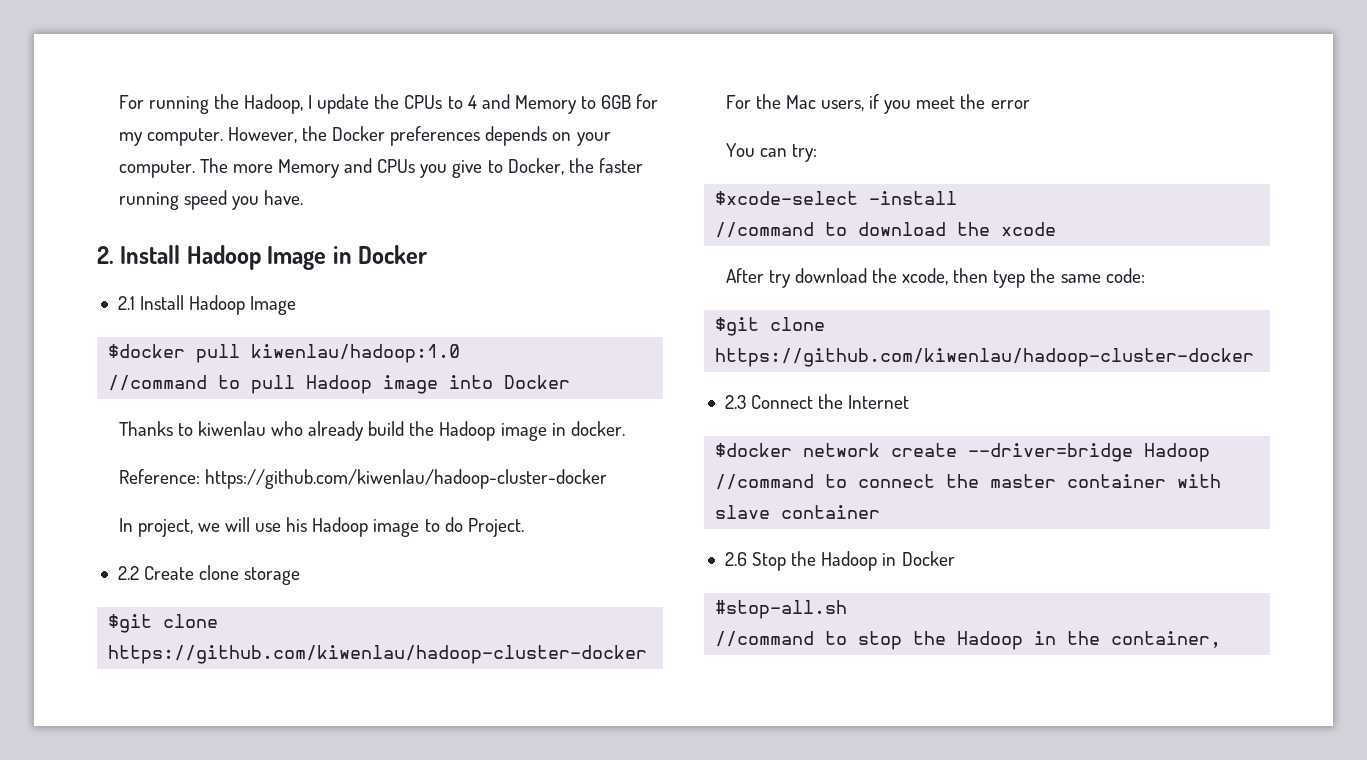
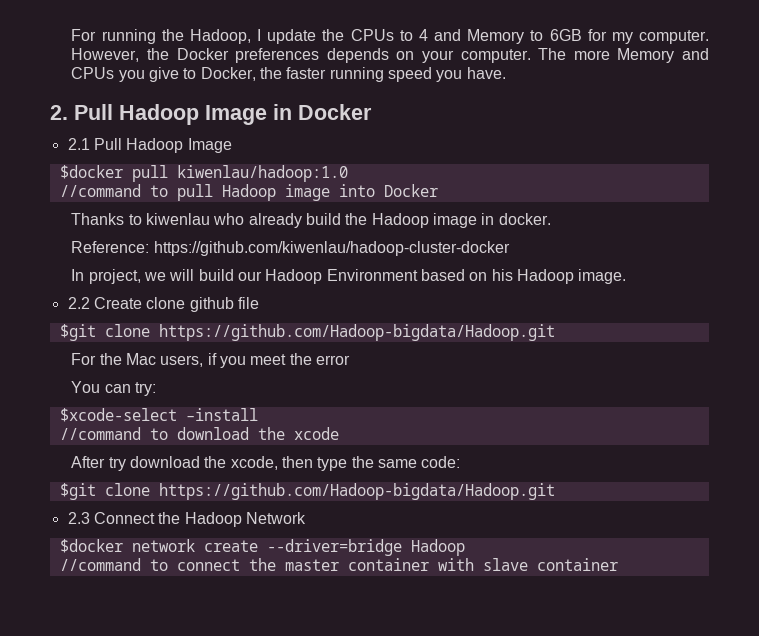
- 2. Install Hadoop Image in Docker
+ 2. Pull Hadoop Image in Docker
- 2.1 Install Hadoop Image
+ 2.1 Pull Hadoop Image
- In project, we will use his Hadoop image to do Project.
+ In project, we will build our Hadoop Environment based on his Hadoop image.
- 2.2 Create clone storage
- $git clone https://github.com/kiwenlau/hadoop-cluster-docker
+ 2.2 Create clone github file
+ $git clone https://github.com/Hadoop-bigdata/Hadoop.git
- After try download the xcode, then tyep the same code:
- $git clone https://github.com/kiwenlau/hadoop-cluster-docker
+ After try download the xcode, then type the same code:
+ $git clone https://github.com/Hadoop-bigdata/Hadoop.git
- 2.3 Connect the Internet
+ 2.3 Connect the Hadoop Network
- 2.6 Stop the Hadoop in Docker
- #stop-all.sh
- //command to stop the Hadoop in the container,

